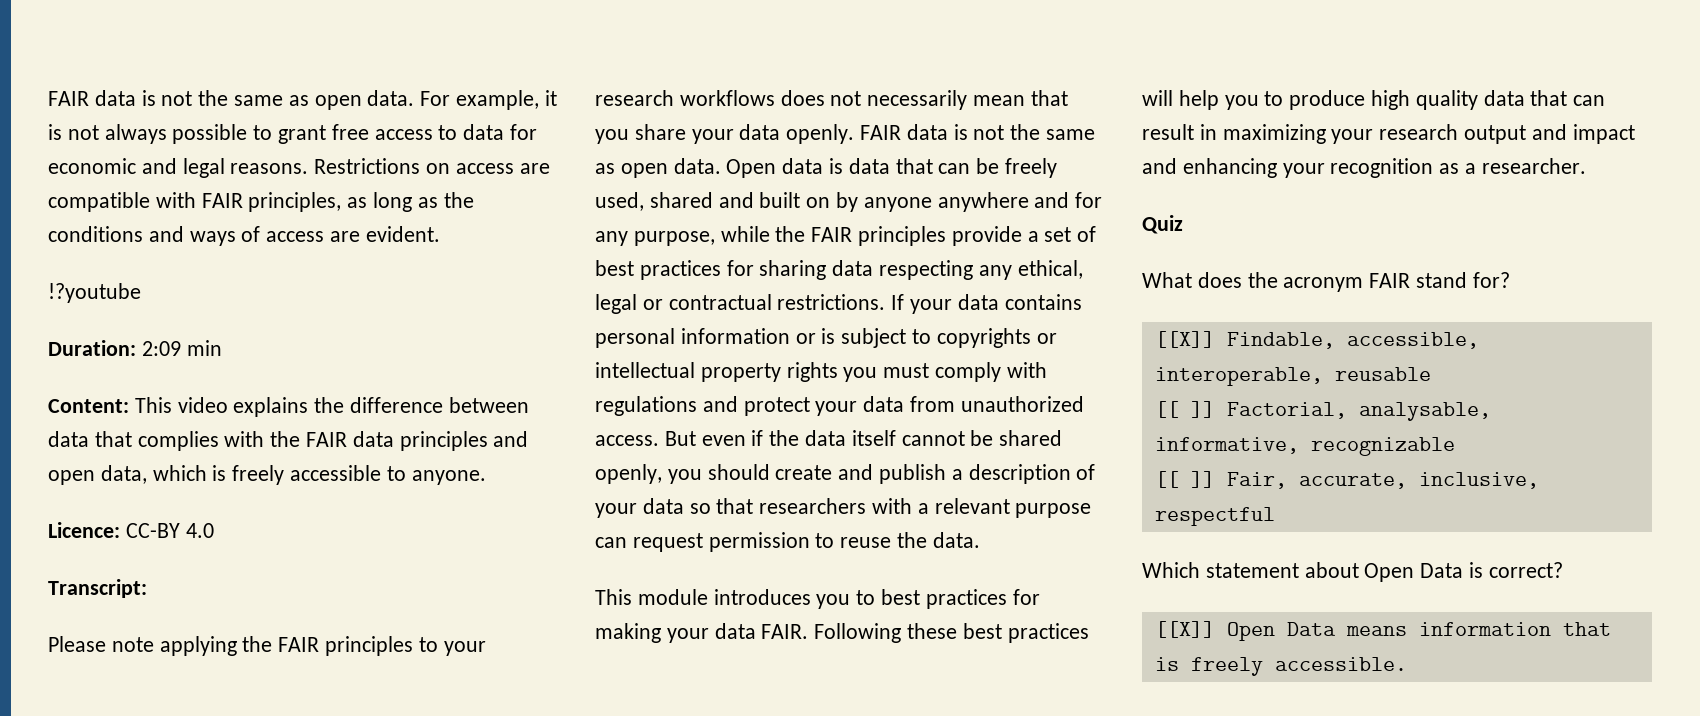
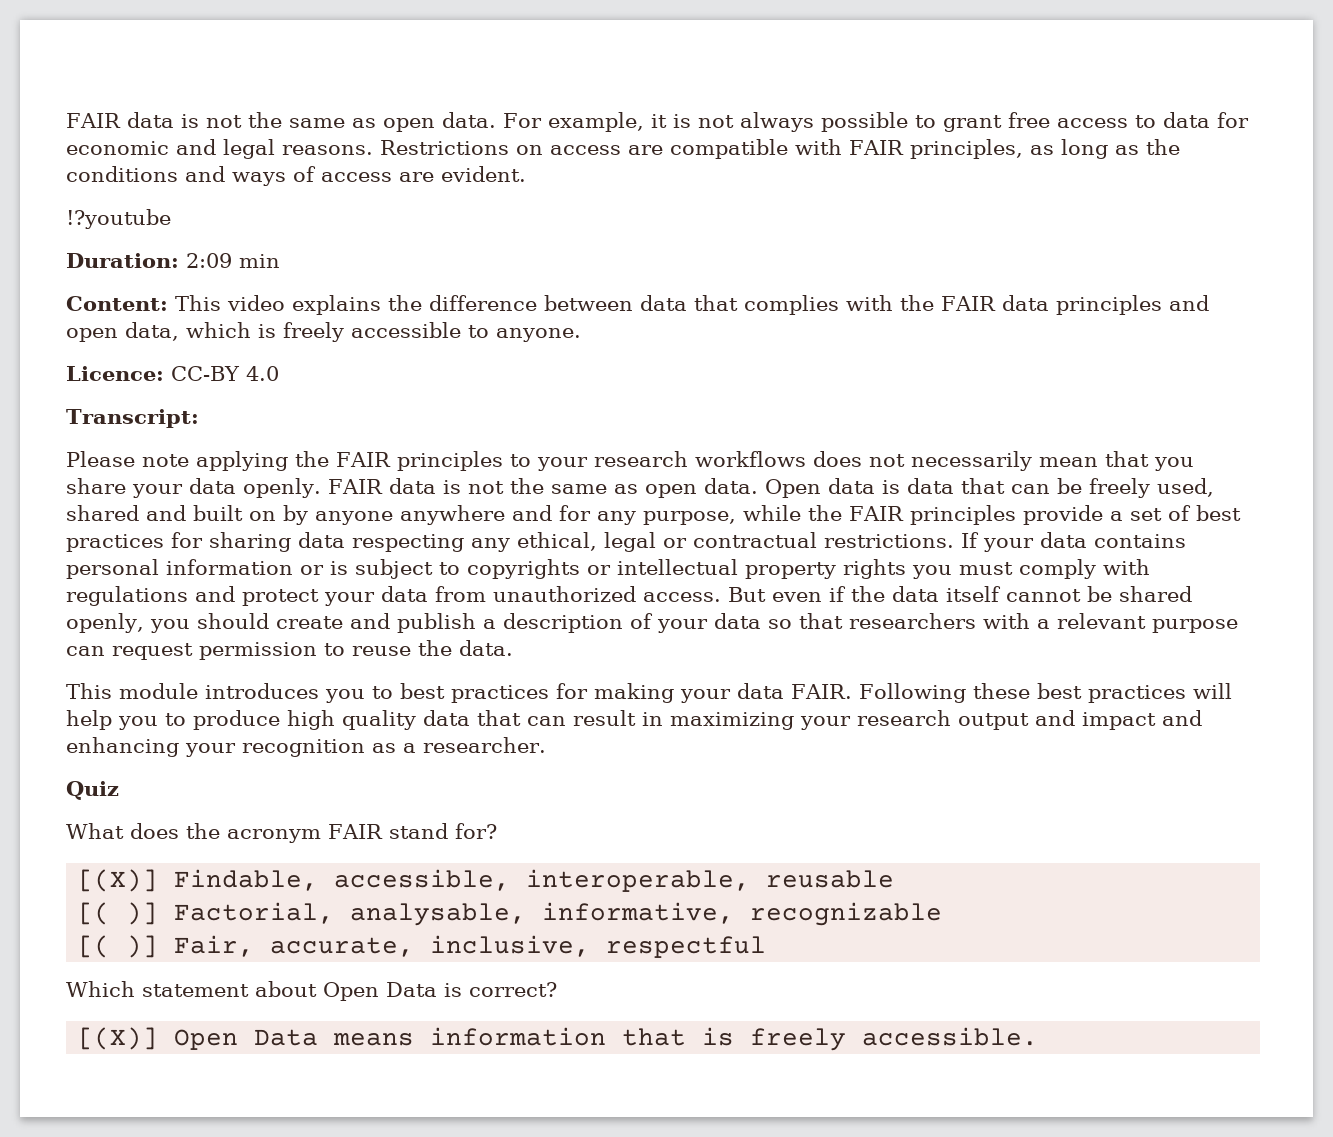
- [[X]] Findable, accessible, interoperable, reusable
+ [(X)] Findable, accessible, interoperable, reusable
- [[ ]] Factorial, analysable, informative, recognizable
+ [( )] Factorial, analysable, informative, recognizable
- [[ ]] Fair, accurate, inclusive, respectful
+ [( )] Fair, accurate, inclusive, respectful
- [[X]] Open Data means information that is freely accessible.
+ [(X)] Open Data means information that is freely accessible.

